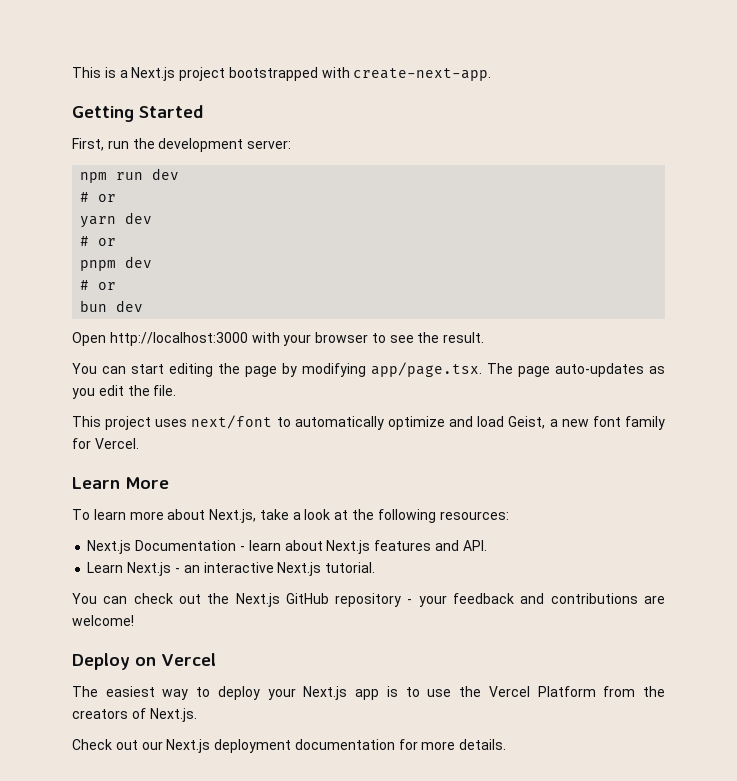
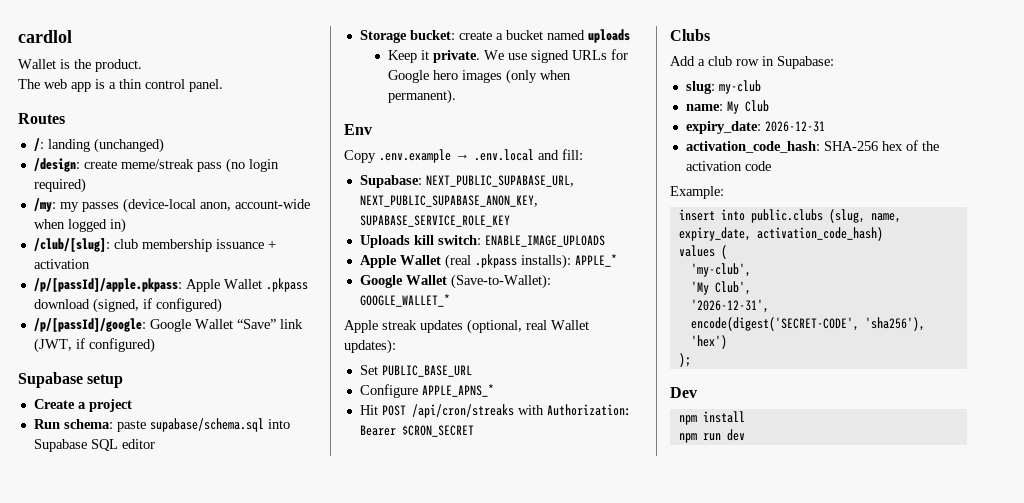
- This is a Next.js project bootstrapped with create-next-app.
- Getting Started
- First, run the development server:
+ cardlol
+ Wallet is the product.
+ The web app is a thin control panel.
+ Routes
+ /: landing (unchanged)
+ /design: create meme/streak pass (no login required)
+ /my: my passes (device-local anon, account-wide when logged in)
+ /club/[slug]: club membership issuance + activation
+ /p/[passId]/apple.pkpass: Apple Wallet .pkpass download (signed, if configured)
+ /p/[passId]/google: Google Wallet “Save” link (JWT, if configured)
+ Supabase setup
+ Create a project
+ Run schema: paste supabase/schema.sql into Supabase SQL editor
+ Storage bucket: create a bucket named uploads
+ Keep it private. We use signed URLs for Google hero images (only when permanent).
+ Env
+ Copy .env.example → .env.local and fill:
+ Supabase: NEXT_PUBLIC_SUPABASE_URL, NEXT_PUBLIC_SUPABASE_ANON_KEY, SUPABASE_SERVICE_ROLE_KEY
+ Uploads kill switch: ENABLE_IMAGE_UPLOADS
+ Apple Wallet (real .pkpass installs): APPLE_*
+ Google Wallet (Save-to-Wallet): GOOGLE_WALLET_*
+ Apple streak updates (optional, real Wallet updates):
+ Set PUBLIC_BASE_URL
+ Configure APPLE_APNS_*
+ Hit POST /api/cron/streaks with Authorization: Bearer $CRON_SECRET
+ Clubs
+ Add a club row in Supabase:
+ slug: my-club
+ name: My Club
+ expiry_date: 2026-12-31
+ activation_code_hash: SHA-256 hex of the activation code
+ Example:
+ insert into public.clubs (slug, name, expiry_date, activation_code_hash)
+ values (
+ 'my-club',
+ 'My Club',
+ '2026-12-31',
+ encode(digest('SECRET-CODE', 'sha256'), 'hex')
+ );
+ Dev
+ npm install
  npm run dev
- # or
- yarn dev
- # or
- pnpm dev
- # or
- bun dev
- Open http://localhost:3000 with your browser to see the result.
- You can start editing the page by modifying app/page.tsx. The page auto-updates as you edit the file.
- This project uses next/font to automatically optimize and load Geist, a new font family for Vercel.
- Learn More
- To learn more about Next.js, take a look at the following resources:
- Next.js Documentation - learn about Next.js features and API.
- Learn Next.js - an interactive Next.js tutorial.
- You can check out the Next.js GitHub repository - your feedback and contributions are welcome!
- Deploy on Vercel
- The easiest way to deploy your Next.js app is to use the Vercel Platform from the creators of Next.js.
- Check out our Next.js deployment documentation for more details.

